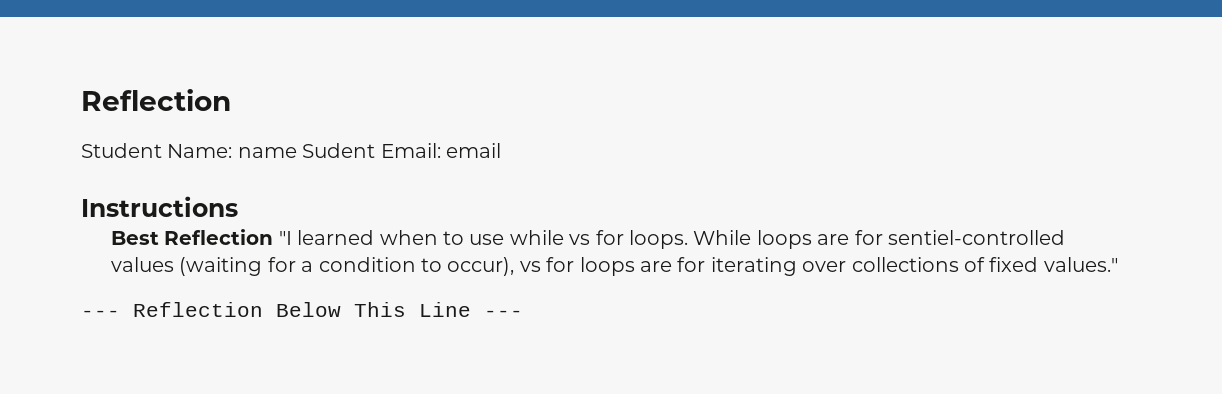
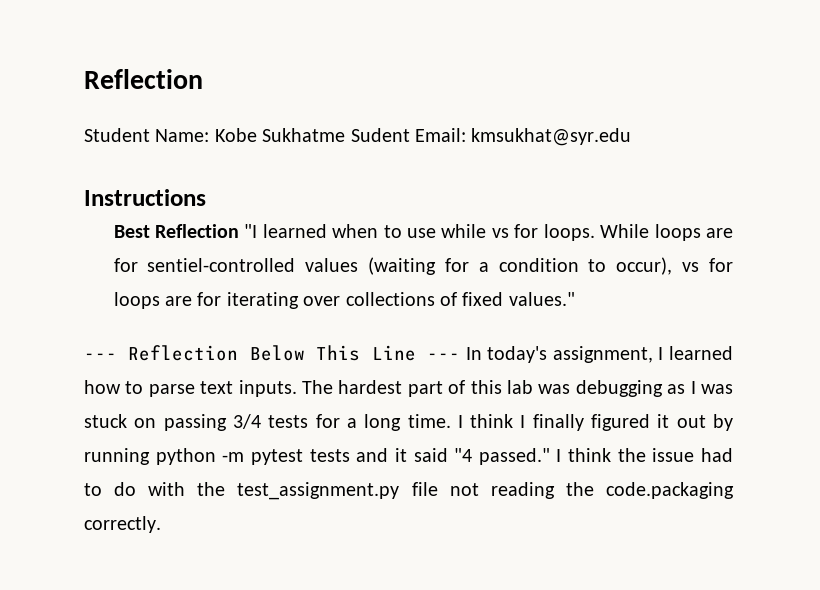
- Student Name: name Sudent Email: email
+ Student Name: Kobe Sukhatme Sudent Email: kmsukhat@syr.edu
- --- Reflection Below This Line ---
+ --- Reflection Below This Line --- In today's assignment, I learned how to parse text inputs. The hardest part of this lab was debugging as I was stuck on passing 3/4 tests for a long time. I think I finally figured it out by running python -m pytest tests and it said "4 passed." I think the issue had to do with the test_assignment.py file not reading the code.packaging correctly.

